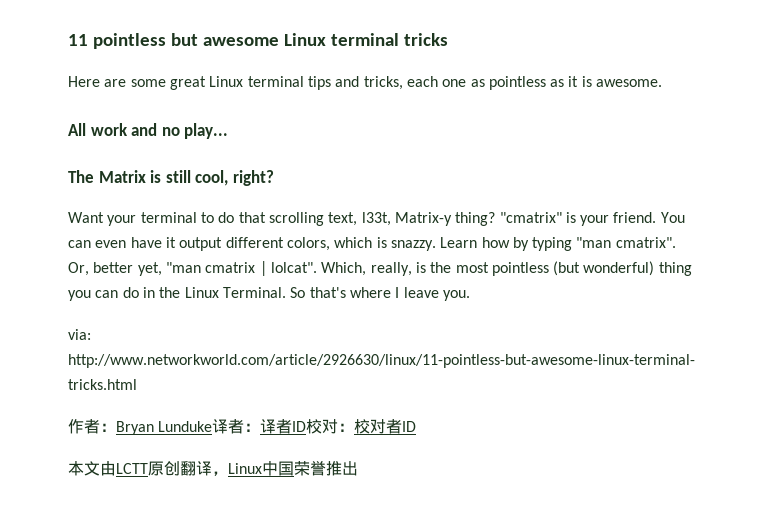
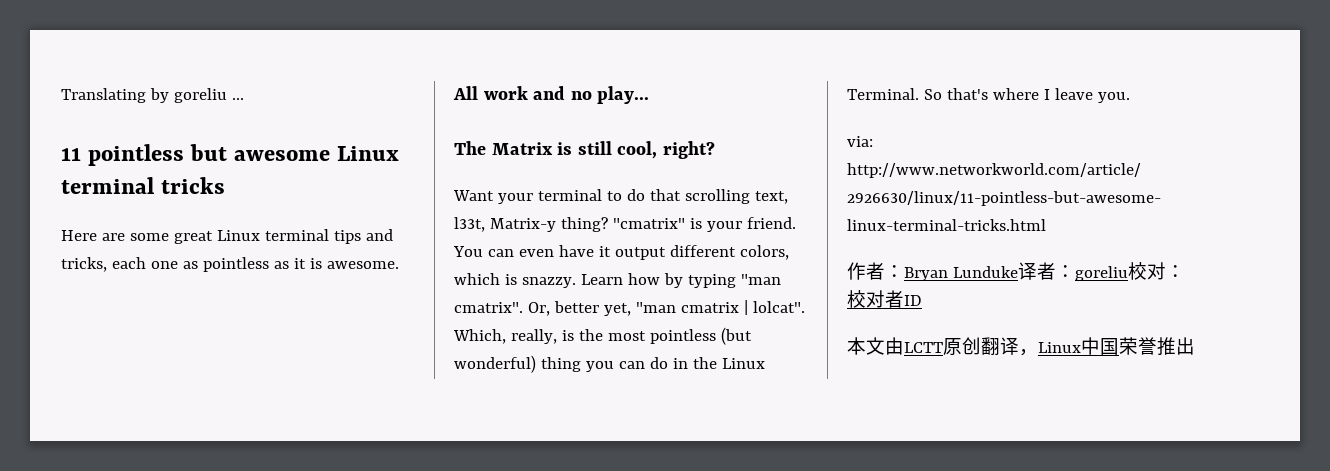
+ Translating by goreliu ...
- 作者：Bryan Lunduke译者：译者ID校对：校对者ID
+ 作者：Bryan Lunduke译者：goreliu校对：校对者ID

